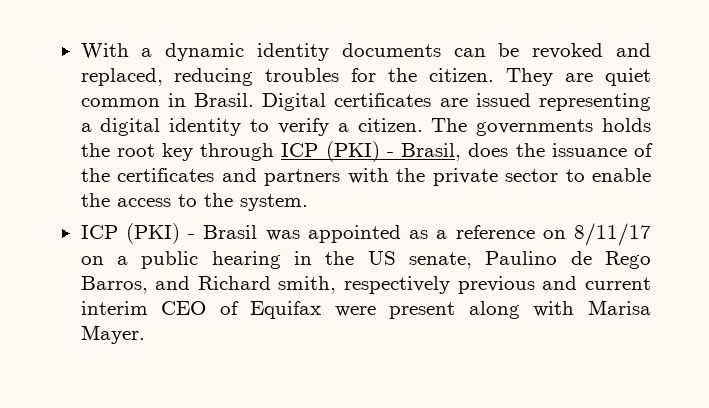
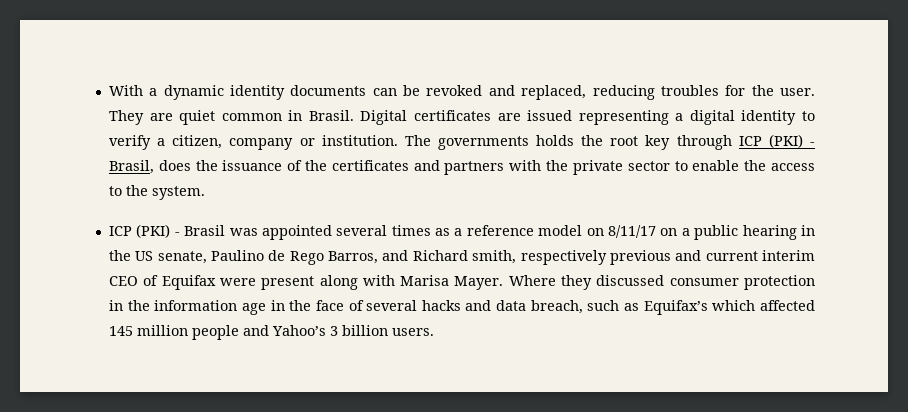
- With a dynamic identity documents can be revoked and replaced, reducing troubles for the citizen.
+ With a dynamic identity documents can be revoked and replaced, reducing troubles for the user.
- Digital certificates are issued representing a digital identity to verify a citizen.
+ Digital certificates are issued representing a digital identity to verify a citizen, company or institution.
- ICP (PKI) - Brasil was appointed as a reference on 8/11/17 on a public hearing in the US senate, Paulino de Rego Barros, and Richard smith, respectively previous and current interim CEO of Equifax were present along with Marisa Mayer.
+ ICP (PKI) - Brasil was appointed several times as a reference model on 8/11/17 on a public hearing in the US senate, Paulino de Rego Barros, and Richard smith, respectively previous and current interim CEO of Equifax were present along with Marisa Mayer.
+ Where they discussed consumer protection in the information age in the face of several hacks and data breach, such as Equifax’s which affected 145 million people and Yahoo’s 3 billion users.

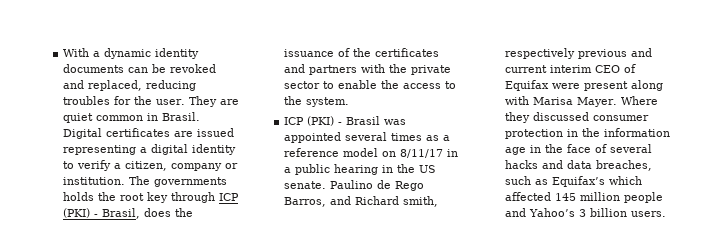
- ICP (PKI) - Brasil was appointed several times as a reference model on 8/11/17 on a public hearing in the US senate, Paulino de Rego Barros, and Richard smith, respectively previous and current interim CEO of Equifax were present along with Marisa Mayer.
+ ICP (PKI) - Brasil was appointed several times as a reference model on 8/11/17 in a public hearing in the US senate. Paulino de Rego Barros, and Richard smith, respectively previous and current interim CEO of Equifax were present along with Marisa Mayer.
- Where they discussed consumer protection in the information age in the face of several hacks and data breach, such as Equifax’s which affected 145 million people and Yahoo’s 3 billion users.
+ Where they discussed consumer protection in the information age in the face of several hacks and data breaches, such as Equifax’s which affected 145 million people and Yahoo’s 3 billion users.

